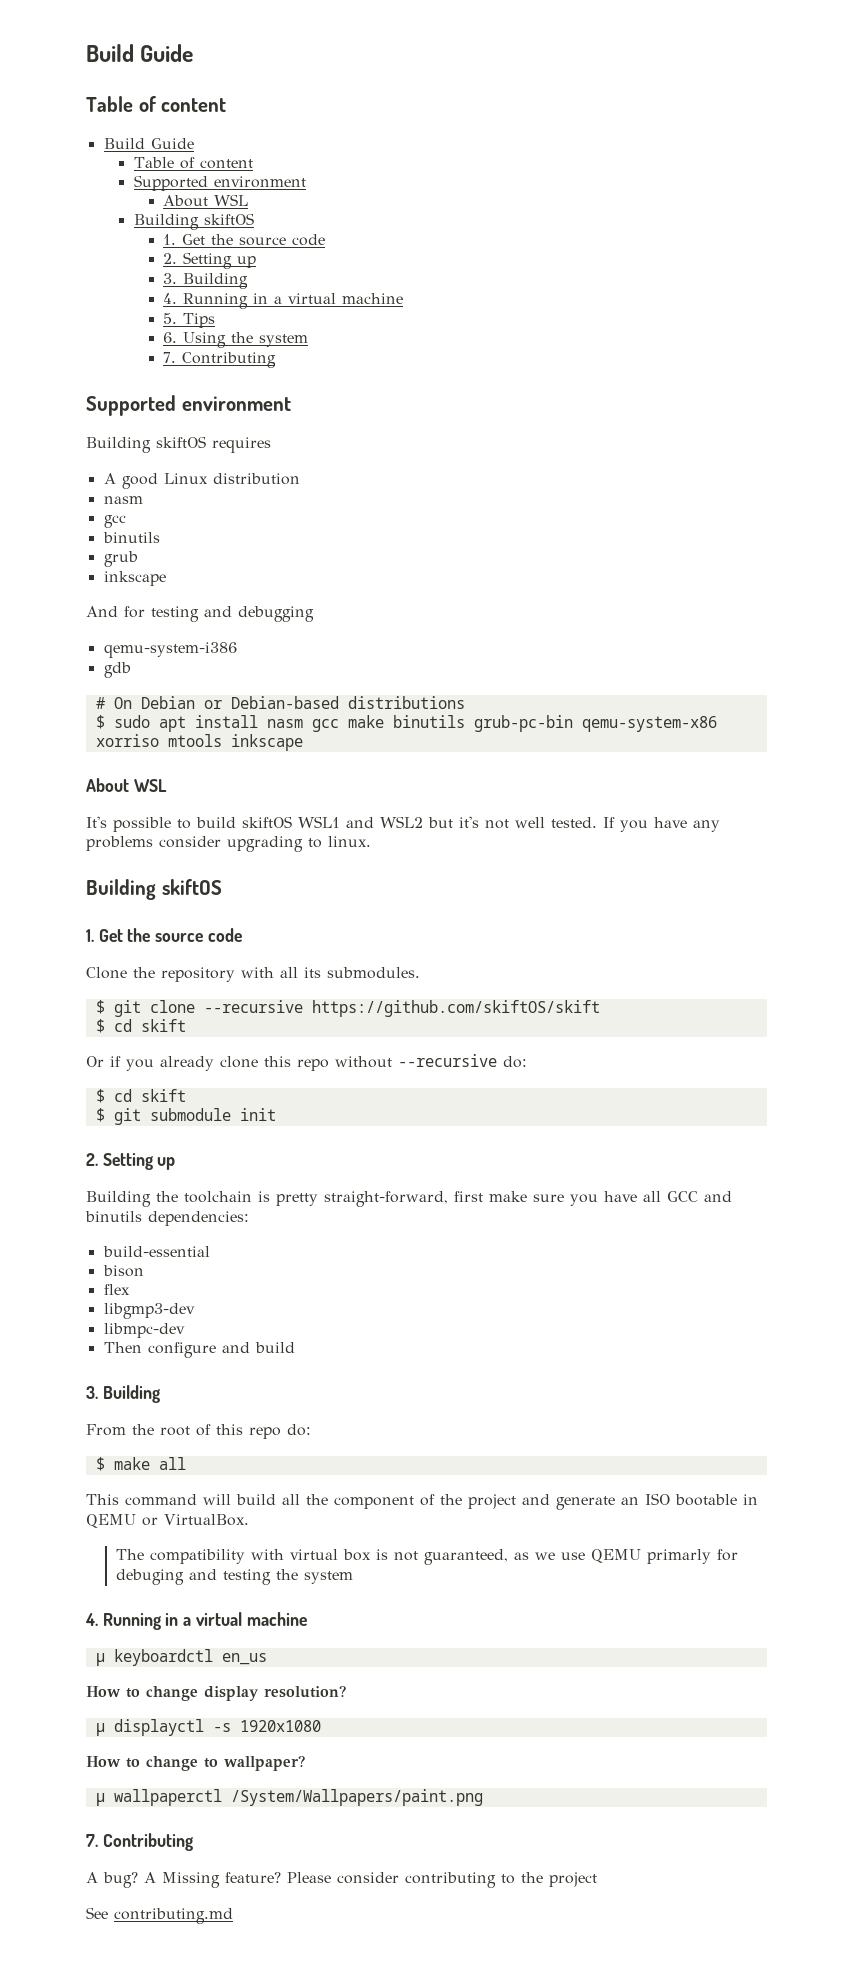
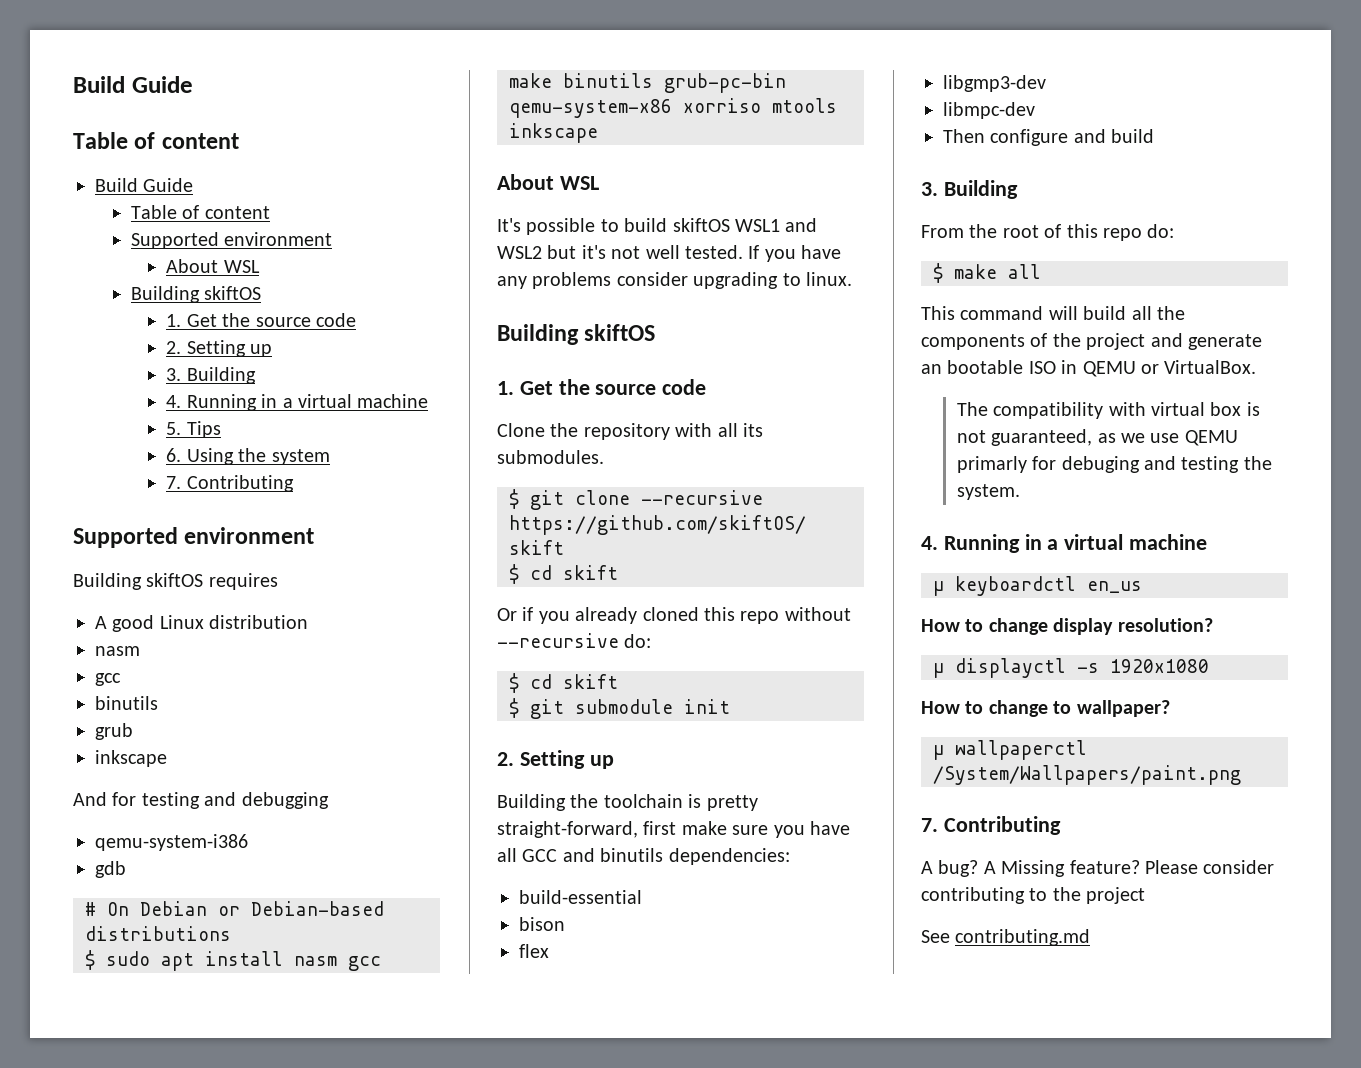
- Or if you already clone this repo without --recursive do:
+ Or if you already cloned this repo without --recursive do:
- This command will build all the component of the project and generate an ISO bootable in QEMU or VirtualBox.
+ This command will build all the components of the project and generate an bootable ISO in QEMU or VirtualBox.
- The compatibility with virtual box is not guaranteed, as we use QEMU primarly for debuging and testing the system
+ The compatibility with virtual box is not guaranteed, as we use QEMU primarly for debuging and testing the system.

